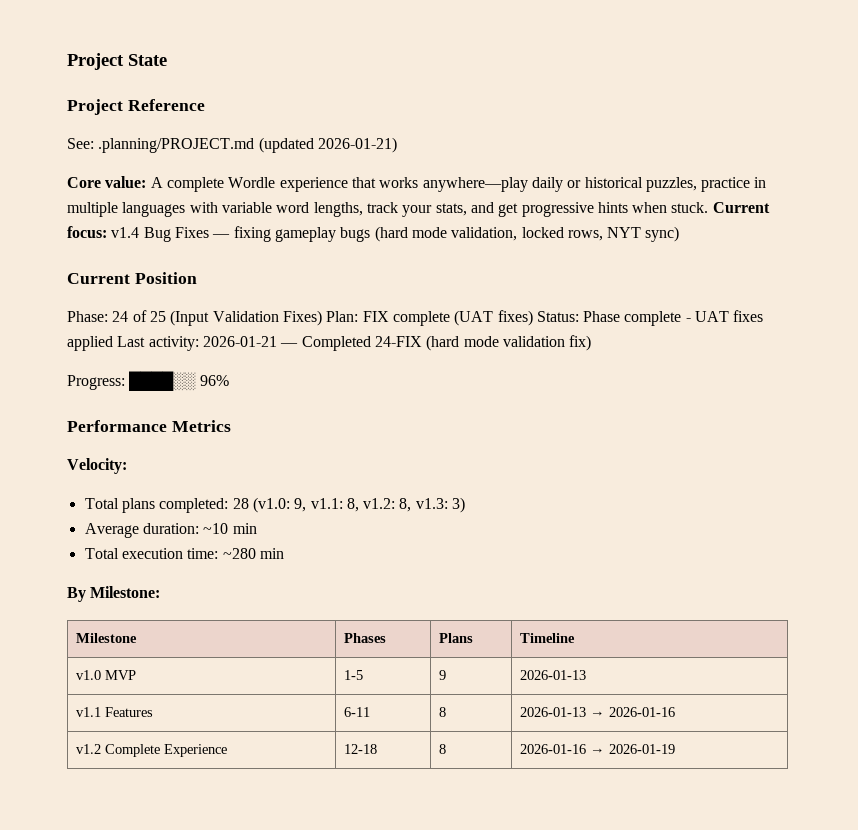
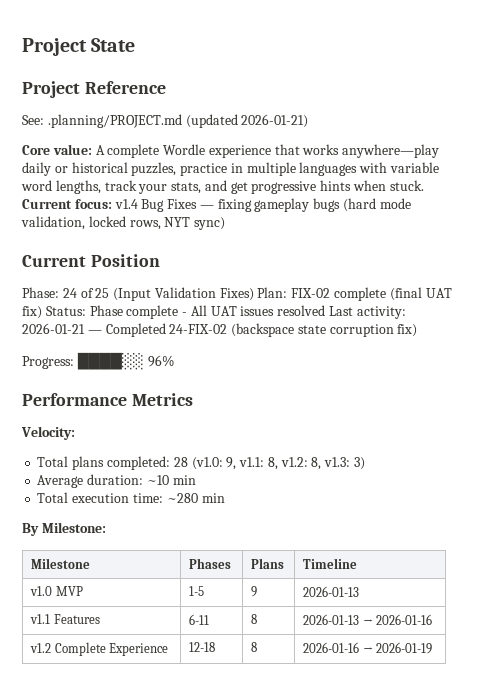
- Phase: 24 of 25 (Input Validation Fixes) Plan: FIX complete (UAT fixes) Status: Phase complete - UAT fixes applied Last activity: 2026-01-21 — Completed 24-FIX (hard mode validation fix)
+ Phase: 24 of 25 (Input Validation Fixes) Plan: FIX-02 complete (final UAT fix) Status: Phase complete - All UAT issues resolved Last activity: 2026-01-21 — Completed 24-FIX-02 (backspace state corruption fix)

